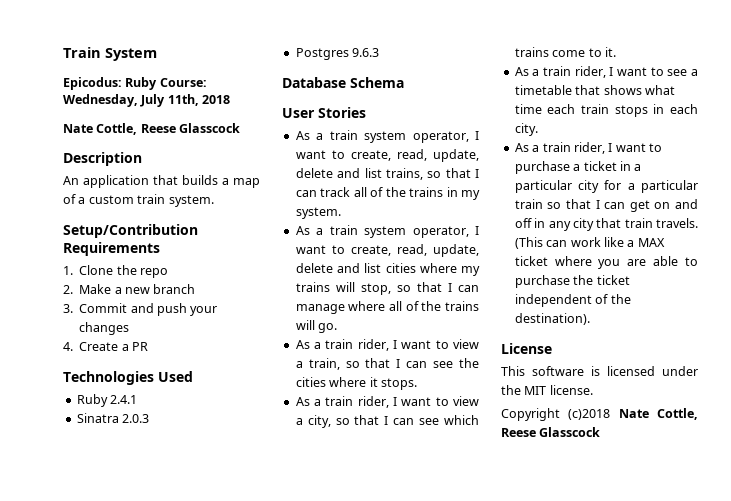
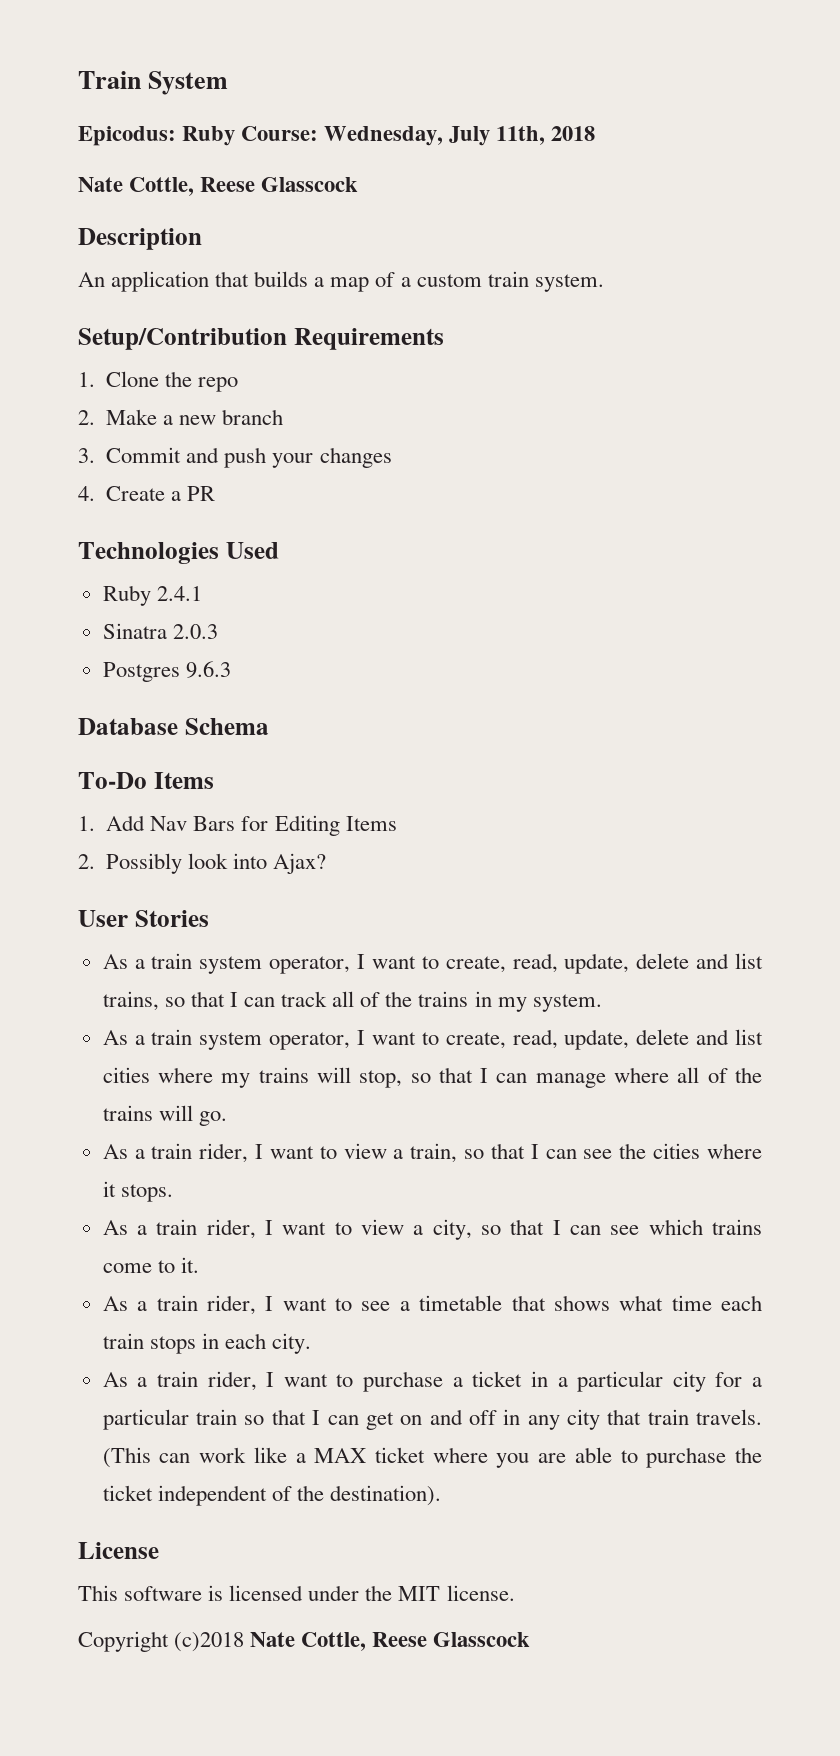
+ To-Do Items
+ 1. Add Nav Bars for Editing Items
+ 2. Possibly look into Ajax?

